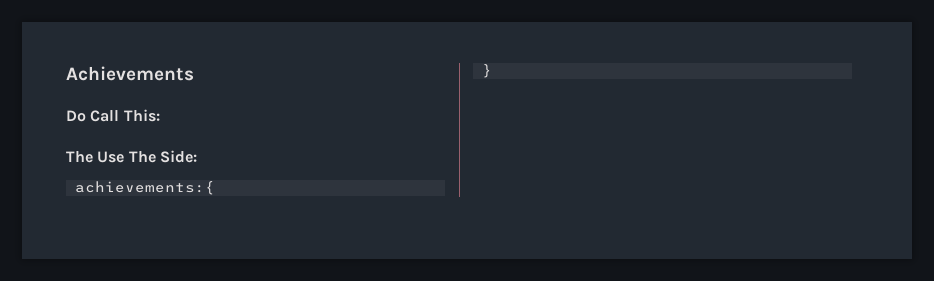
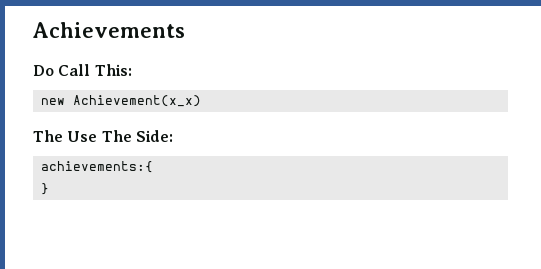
+ new Achievement(x_x)

